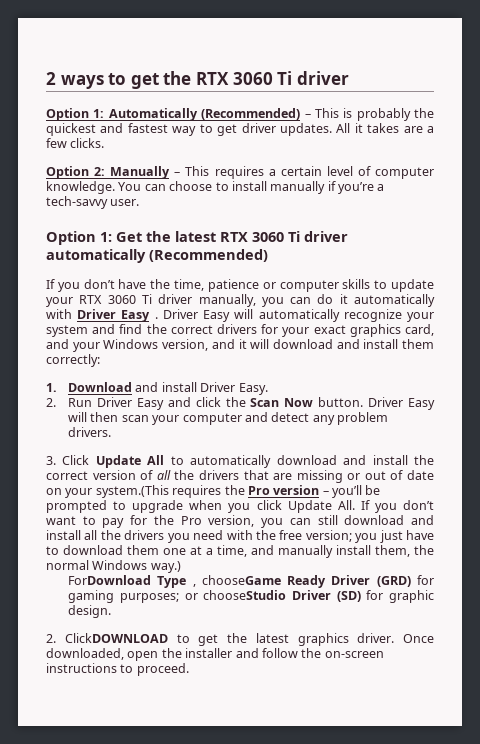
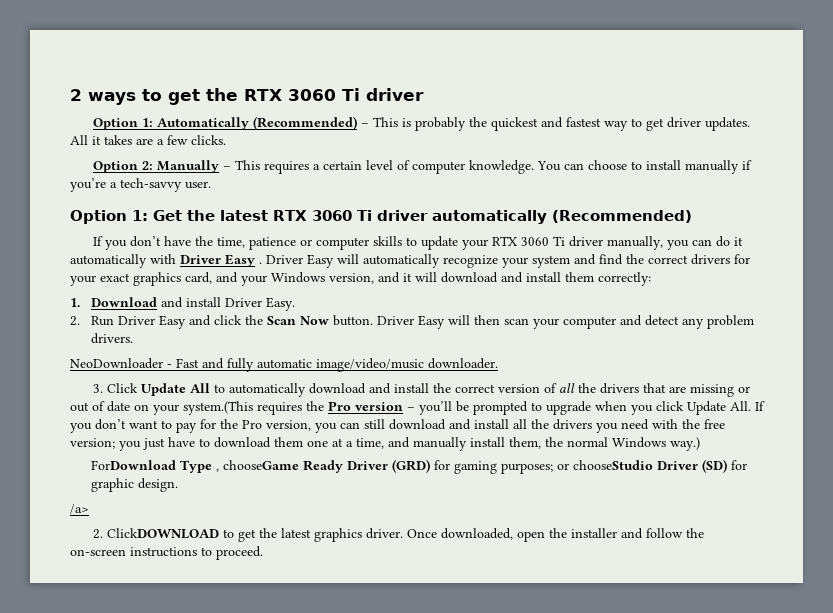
+ NeoDownloader - Fast and fully automatic image/video/music downloader.
+ /a>

